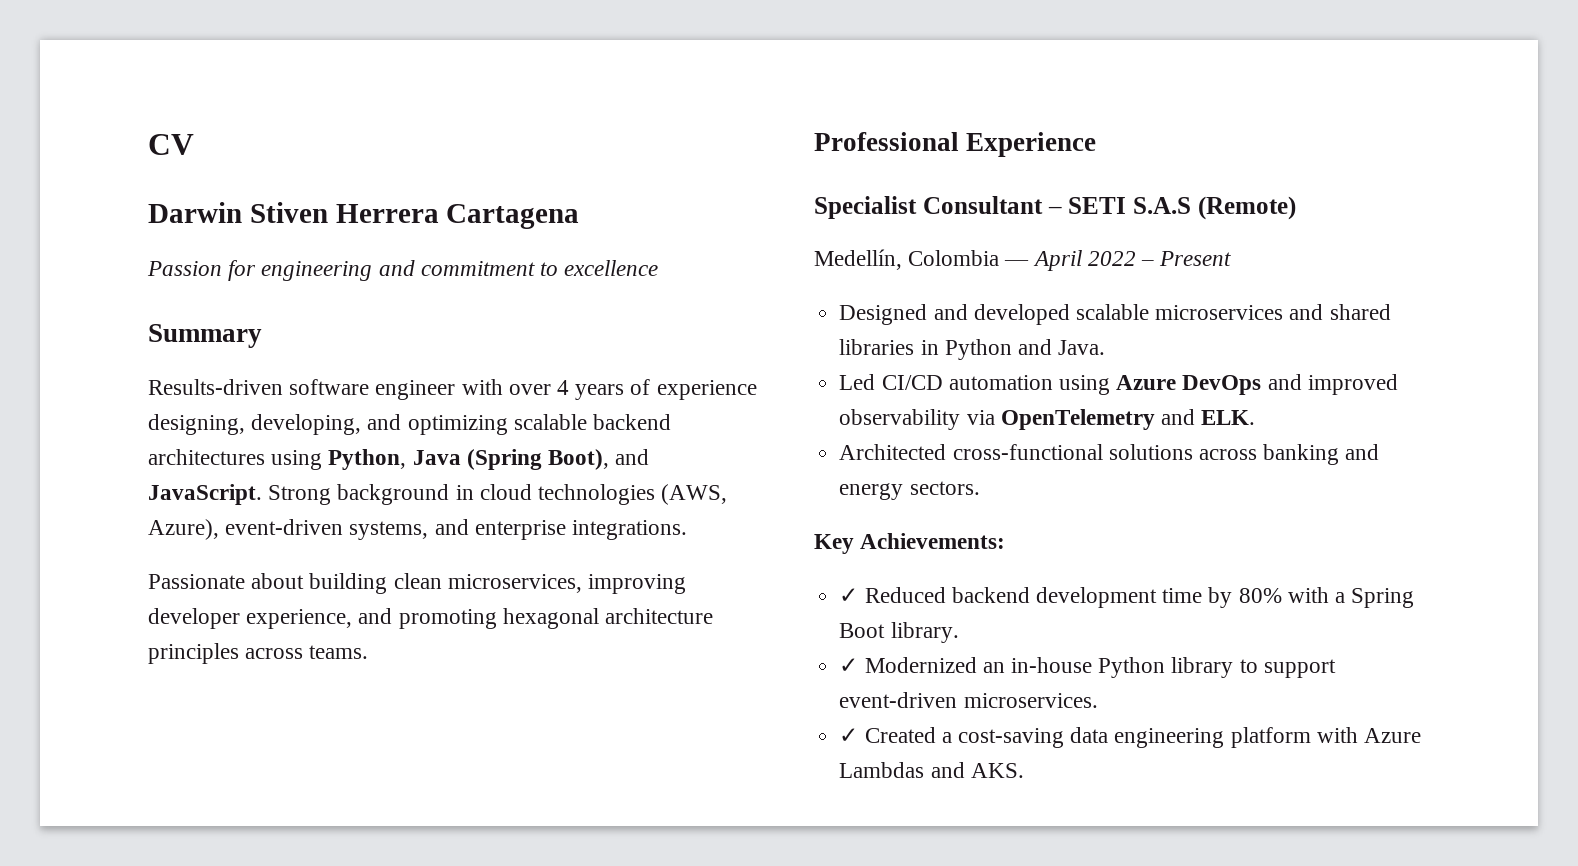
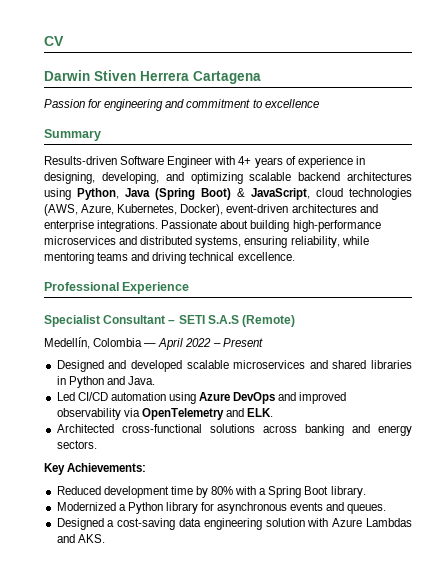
- Results-driven software engineer with over 4 years of experience designing, developing, and optimizing scalable backend architectures using Python, Java (Spring Boot), and JavaScript. Strong background in cloud technologies (AWS, Azure), event-driven systems, and enterprise integrations.
- Passionate about building clean microservices, improving developer experience, and promoting hexagonal architecture principles across teams.
+ Results-driven Software Engineer with 4+ years of experience in designing, developing, and optimizing scalable backend architectures using Python, Java (Spring Boot) & JavaScript, cloud technologies (AWS, Azure, Kubernetes, Docker), event-driven architectures and enterprise integrations. Passionate about building high-performance microservices and distributed systems, ensuring reliability, while mentoring teams and driving technical excellence.
- ✓ Reduced backend development time by 80% with a Spring Boot library.
+ Reduced development time by 80% with a Spring Boot library.
- ✓ Modernized an in-house Python library to support event-driven microservices.
- ✓ Created a cost-saving data engineering platform with Azure Lambdas and AKS.
+ Modernized a Python library for asynchronous events and queues.
+ Designed a cost-saving data engineering solution with Azure Lambdas and AKS.

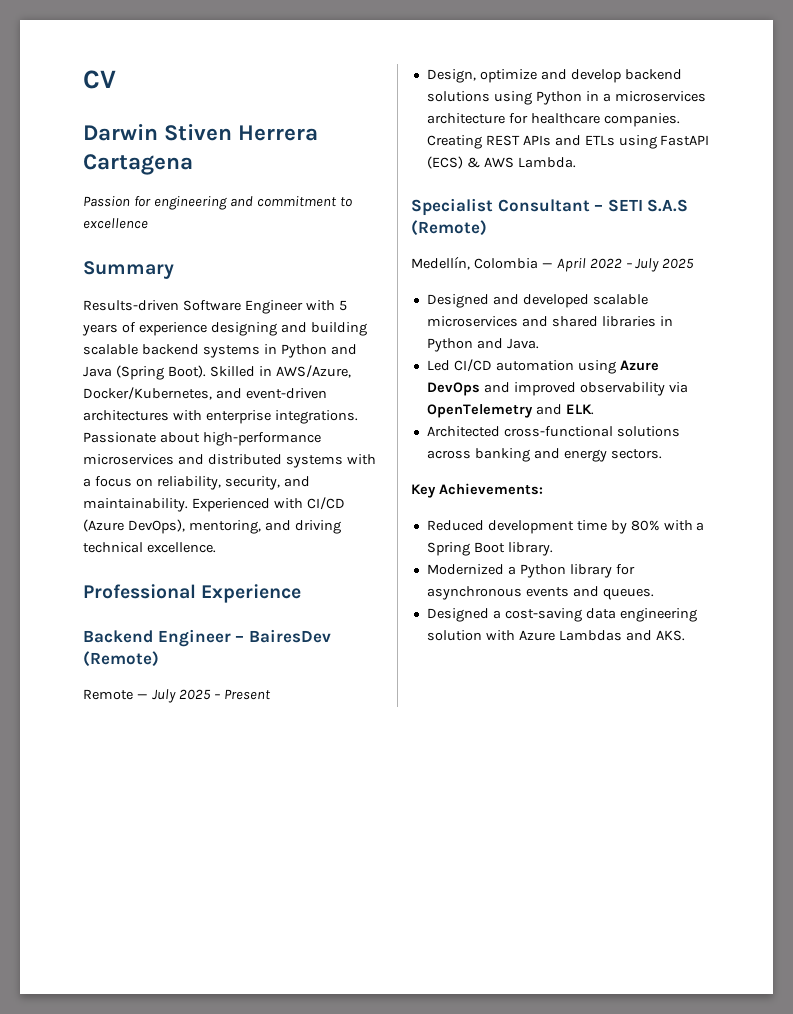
- Results-driven Software Engineer with 4+ years of experience in designing, developing, and optimizing scalable backend architectures using Python, Java (Spring Boot) & JavaScript, cloud technologies (AWS, Azure, Kubernetes, Docker), event-driven architectures and enterprise integrations.
+ Results-driven Software Engineer with 5 years of experience designing and building scalable backend systems in Python and Java (Spring Boot). Skilled in AWS/Azure, Docker/Kubernetes, and event-driven architectures with enterprise integrations.
- Passionate about building high-performance microservices and distributed systems, ensuring reliability, while mentoring teams and driving technical excellence.
+ Passionate about high-performance microservices and distributed systems with a focus on reliability, security, and maintainability. Experienced with CI/CD (Azure DevOps), mentoring, and driving technical excellence.
+ Backend Engineer – BairesDev (Remote)
+ Remote — July 2025 – Present
+ Design, optimize and develop backend solutions using Python in a microservices architecture for healthcare companies. Creating REST APIs and ETLs using FastAPI (ECS) & AWS Lambda.
- Medellín, Colombia — April 2022 – Present
+ Medellín, Colombia — April 2022 – July 2025

